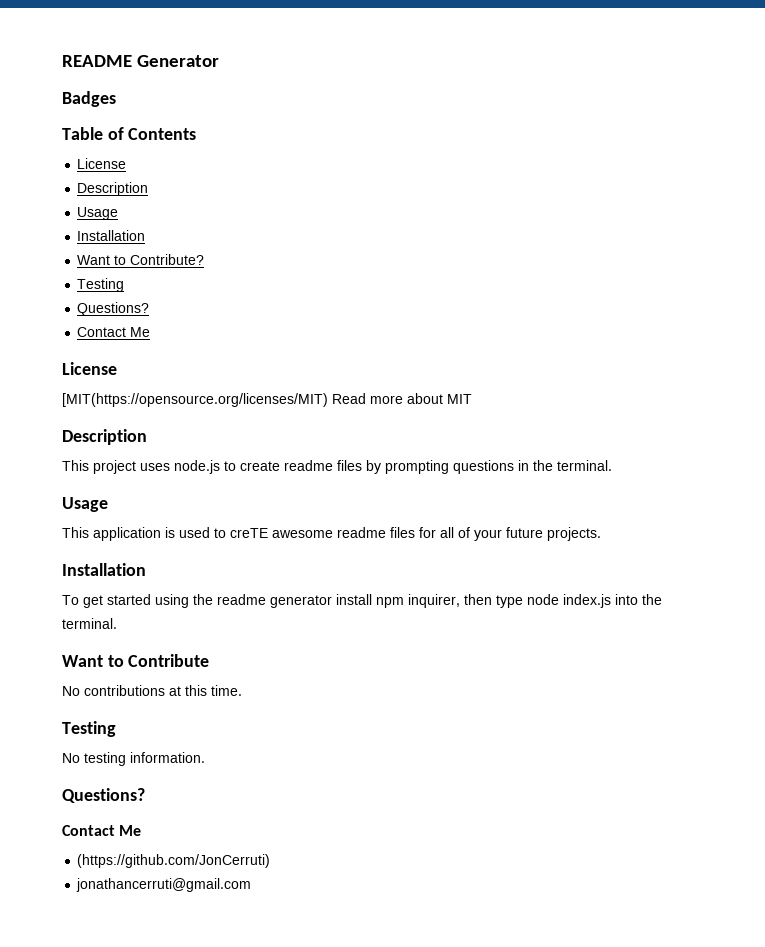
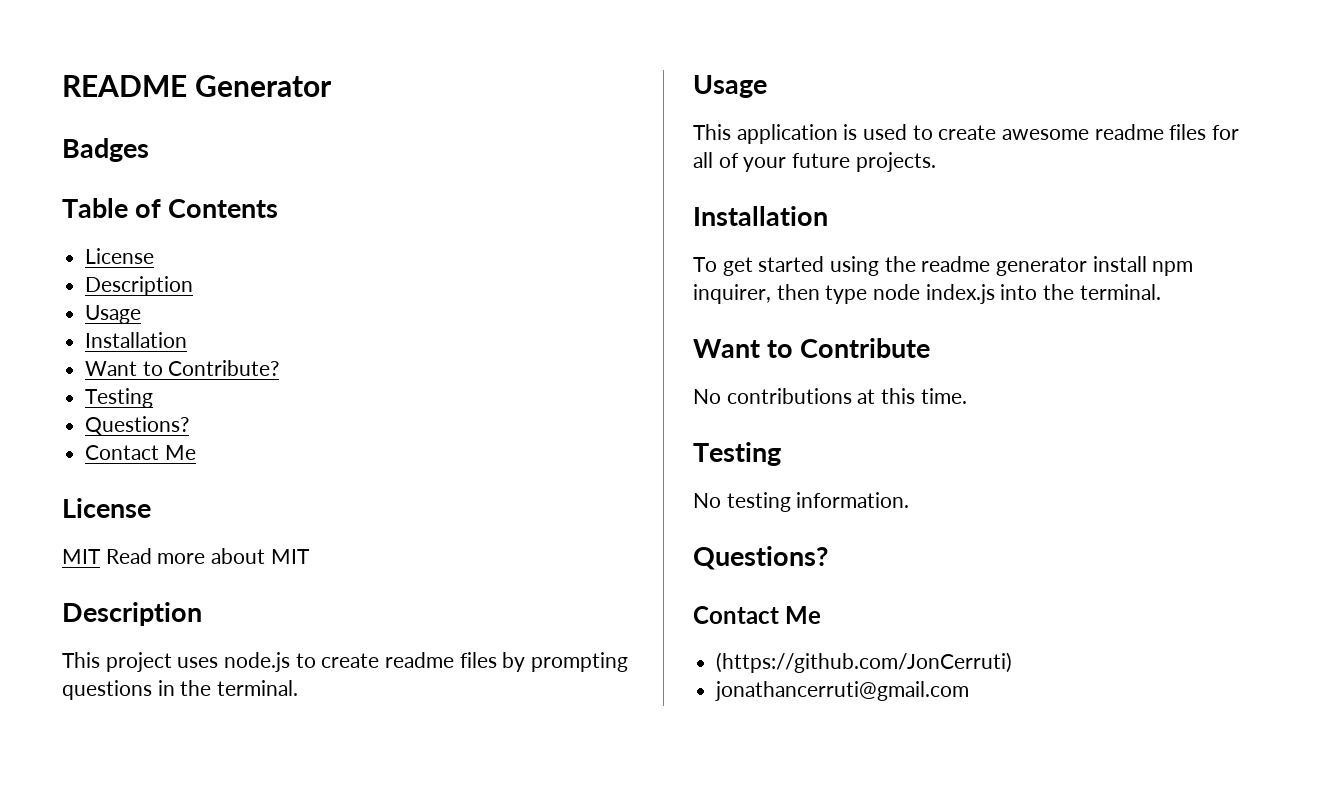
- [MIT(https://opensource.org/licenses/MIT) Read more about MIT
+ MIT Read more about MIT
- This application is used to creTE awesome readme files for all of your future projects.
+ This application is used to create awesome readme files for all of your future projects.

